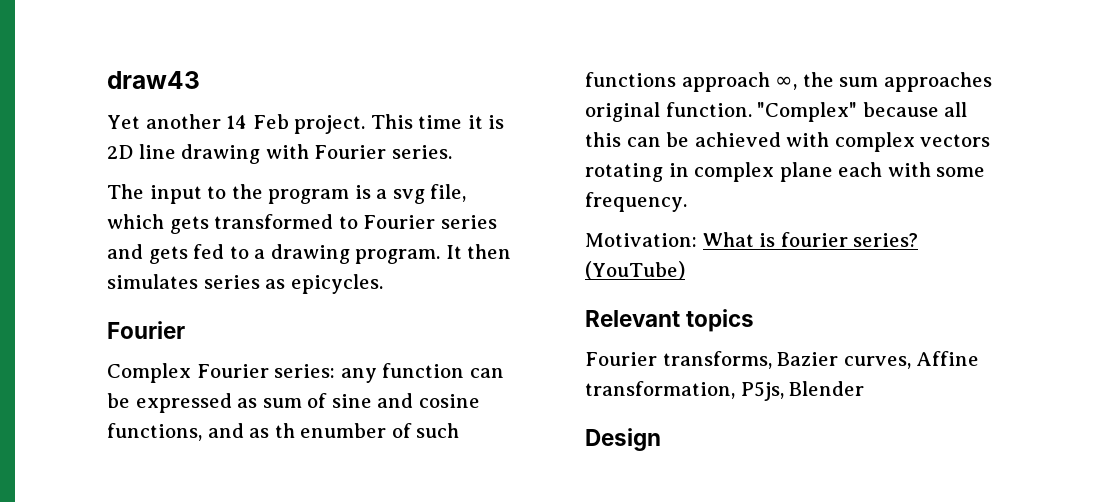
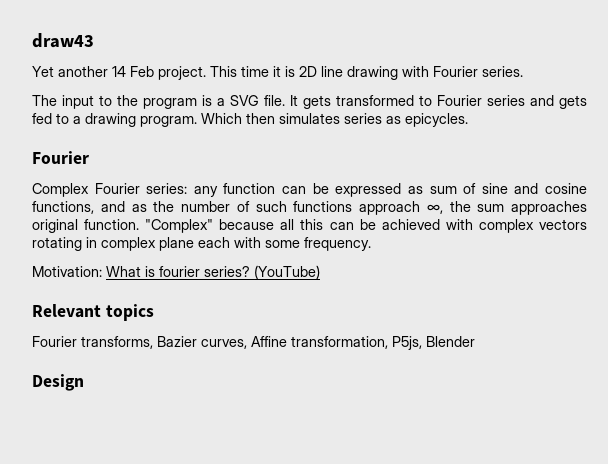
- The input to the program is a svg file, which gets transformed to Fourier series and gets fed to a drawing program.
+ The input to the program is a SVG file. It gets transformed to Fourier series and gets fed to a drawing program.
- It then simulates series as epicycles.
+ Which then simulates series as epicycles.
- Complex Fourier series: any function can be expressed as sum of sine and cosine functions, and as th enumber of such functions approach ∞, the sum approaches original function.
+ Complex Fourier series: any function can be expressed as sum of sine and cosine functions, and as the number of such functions approach ∞, the sum approaches original function.

